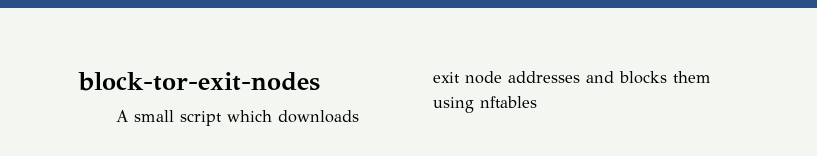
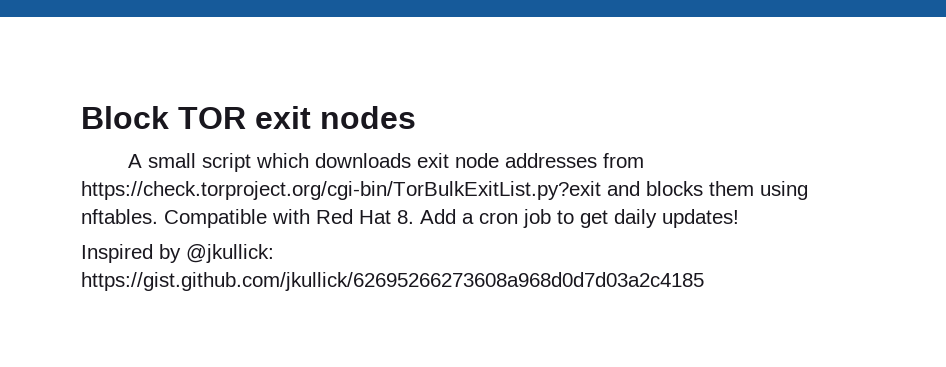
- block-tor-exit-nodes
+ Block TOR exit nodes
- A small script which downloads exit node addresses and blocks them using nftables
+ A small script which downloads exit node addresses from https://check.torproject.org/cgi-bin/TorBulkExitList.py?exit and blocks them using nftables. Compatible with Red Hat 8. Add a cron job to get daily updates!
+ Inspired by @jkullick: https://gist.github.com/jkullick/62695266273608a968d0d7d03a2c4185

